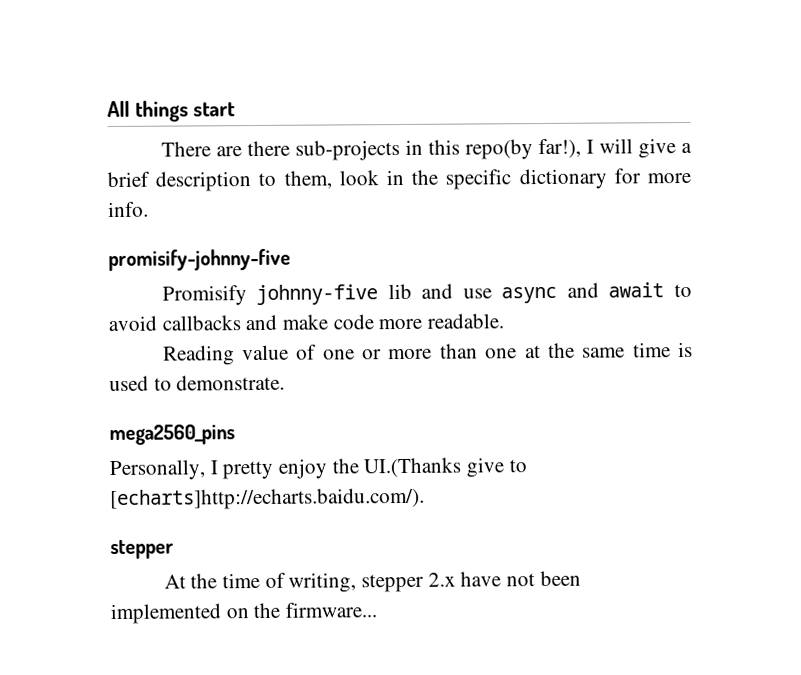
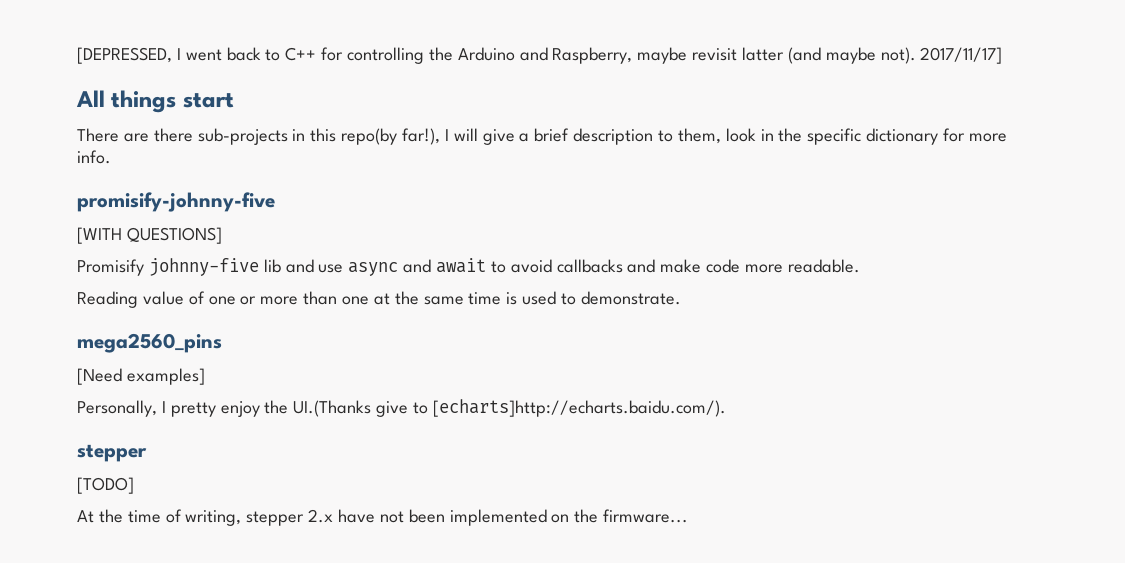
+ [DEPRESSED, I went back to C++ for controlling the Arduino and Raspberry, maybe revisit latter (and maybe not). 2017/11/17]
+ [WITH QUESTIONS]
+ [Need examples]
+ [TODO]

